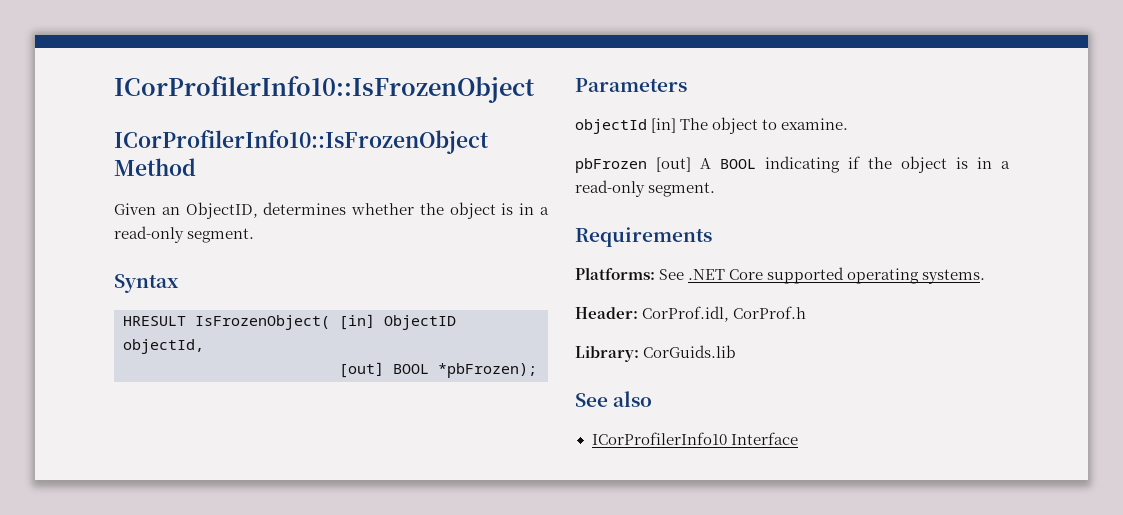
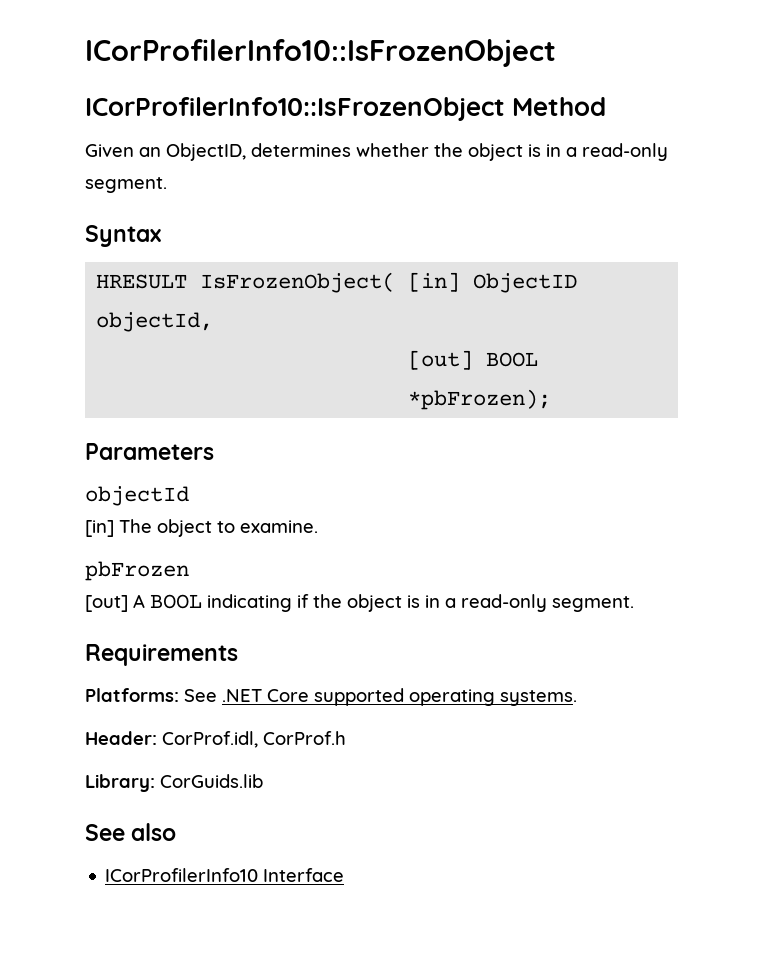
- objectId [in] The object to examine.
+ objectId
+ [in] The object to examine.
- pbFrozen [out] A BOOL indicating if the object is in a read-only segment.
+ pbFrozen
+ [out] A BOOL indicating if the object is in a read-only segment.

